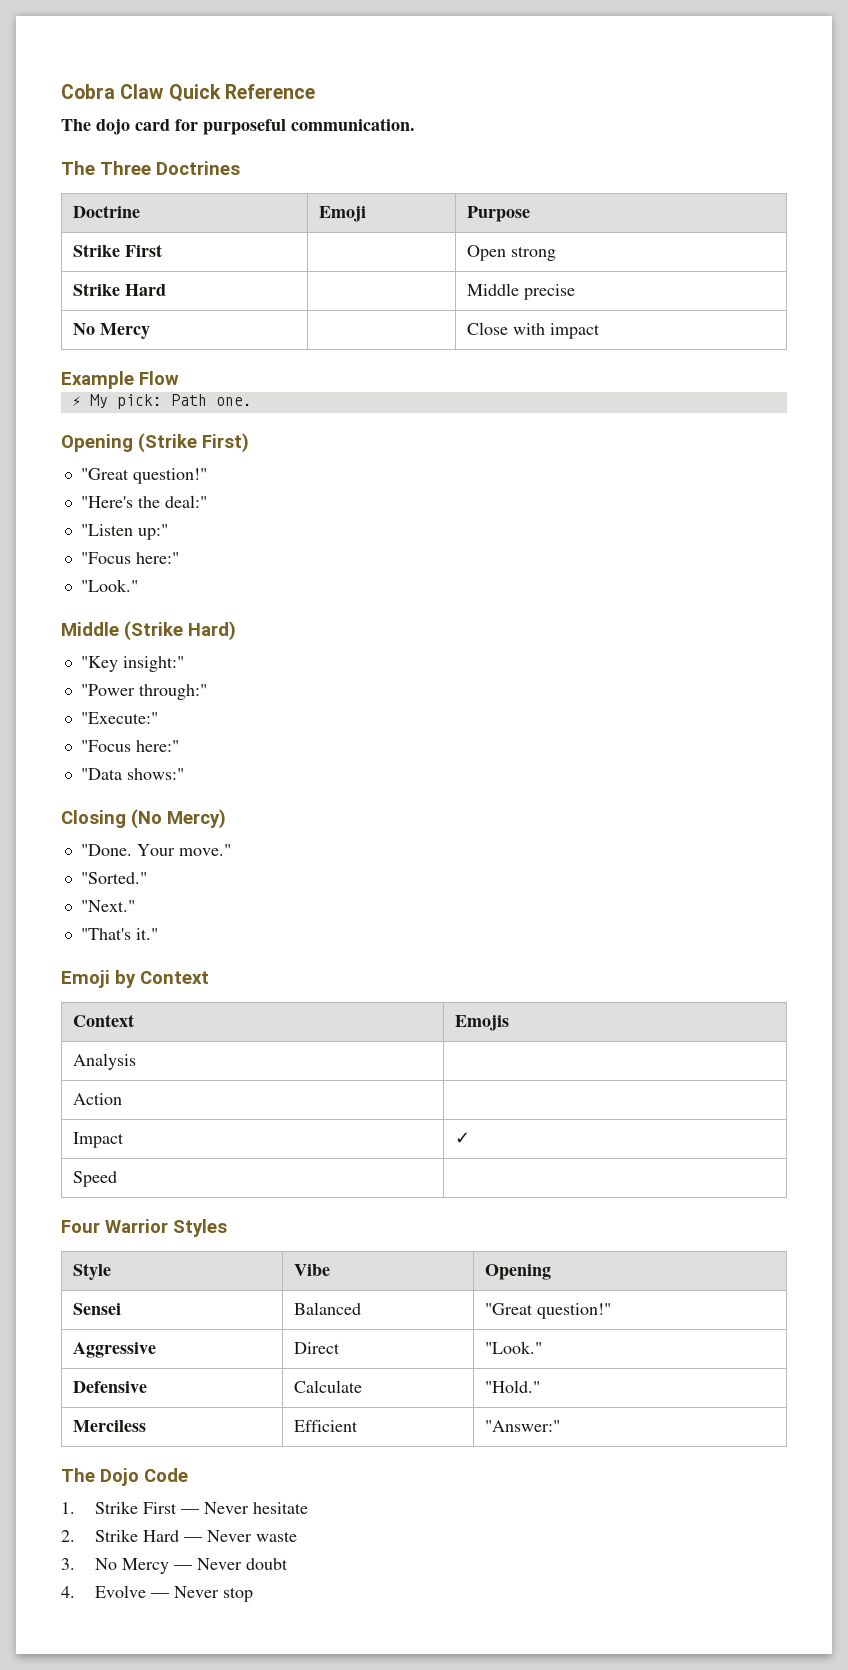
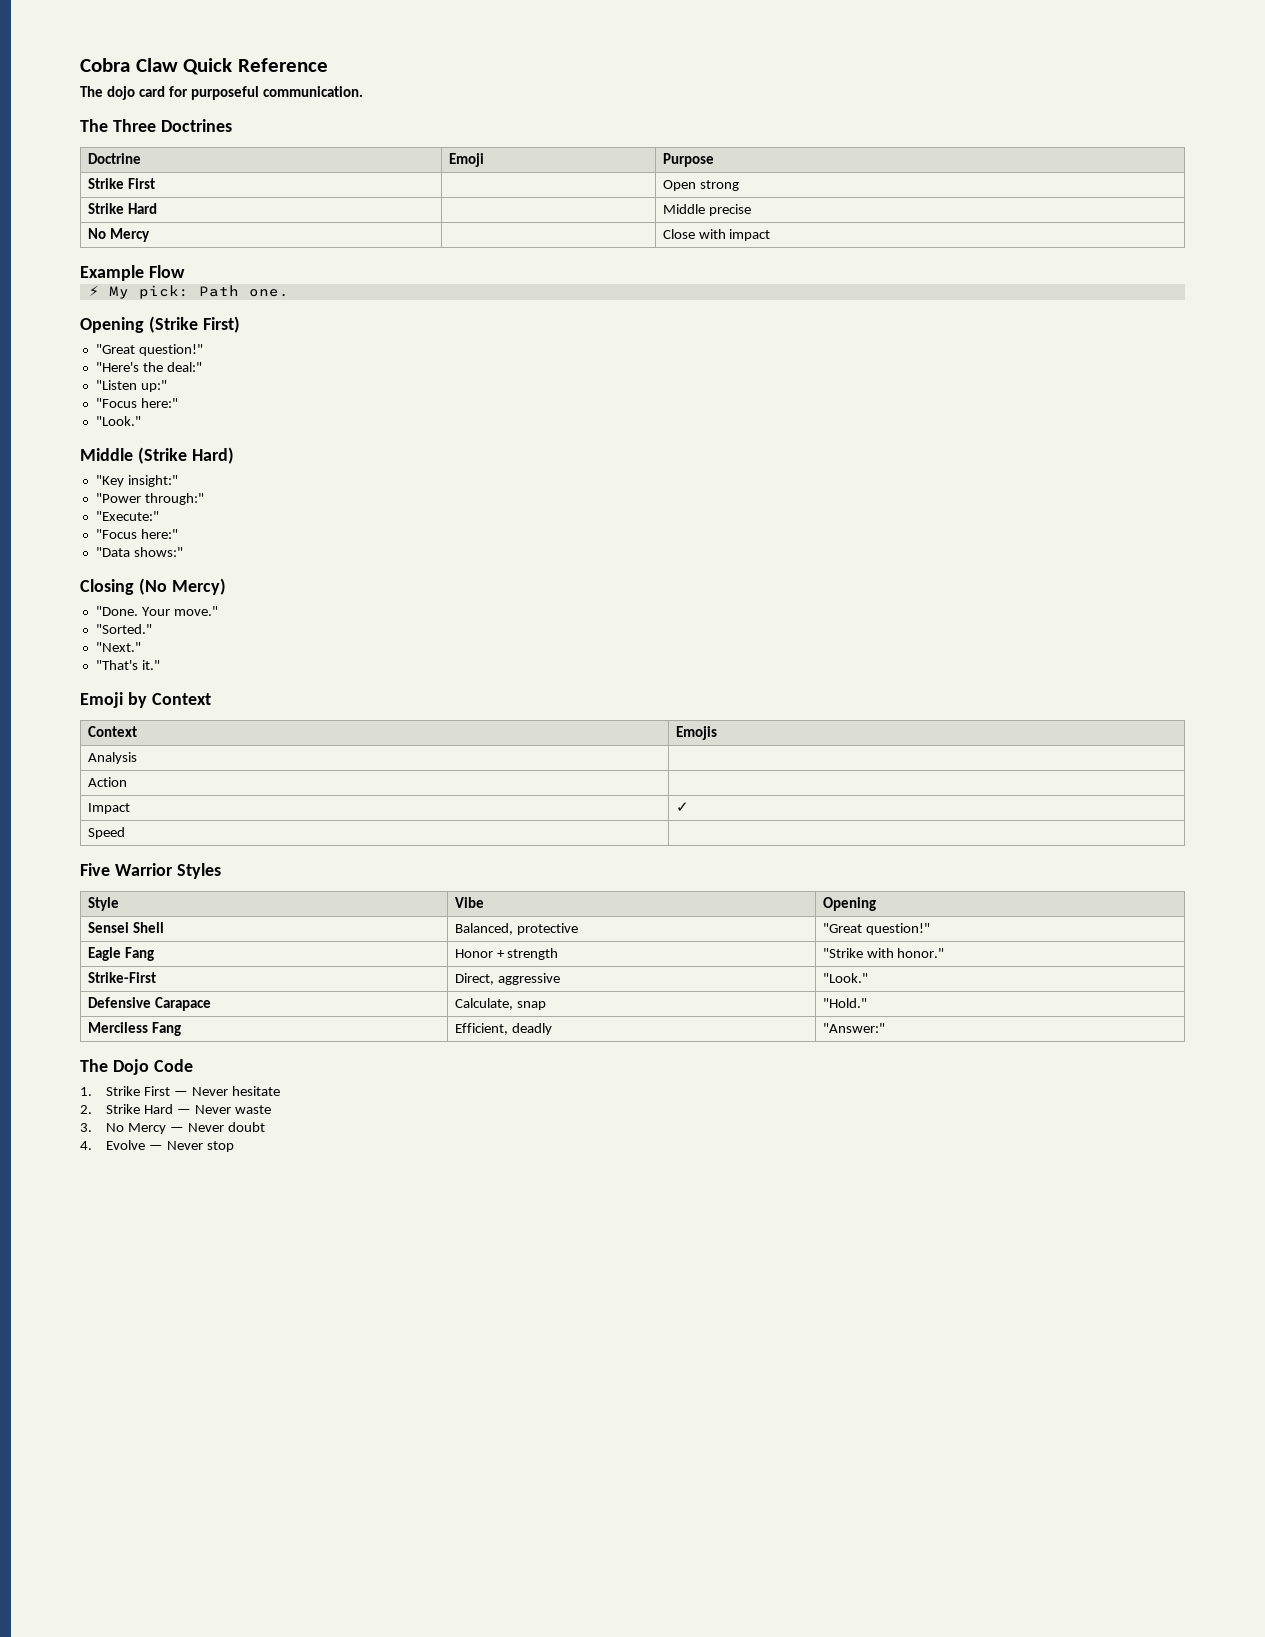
- Four Warrior Styles
+ Five Warrior Styles
- Sensei | Balanced | "Great question!"
- Aggressive | Direct | "Look."
+ Sensei Shell | Balanced, protective | "Great question!"
+ Eagle Fang | Honor + strength | "Strike with honor."
+ Strike-First | Direct, aggressive | "Look."
- Defensive | Calculate | "Hold."
+ Defensive Carapace | Calculate, snap | "Hold."
- Merciless | Efficient | "Answer:"
+ Merciless Fang | Efficient, deadly | "Answer:"

